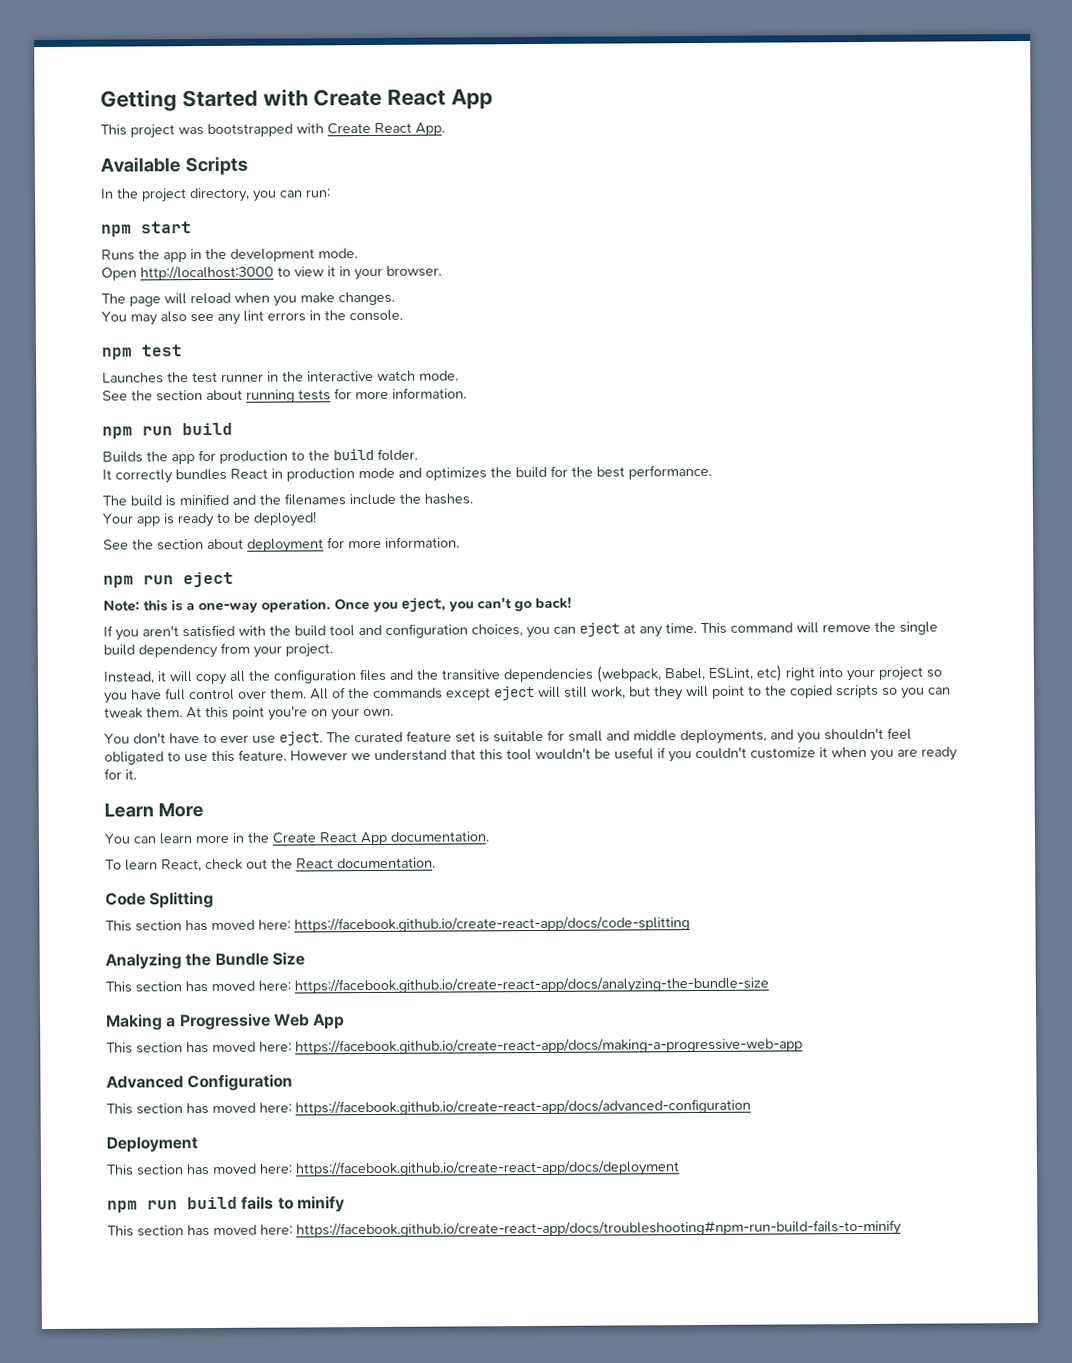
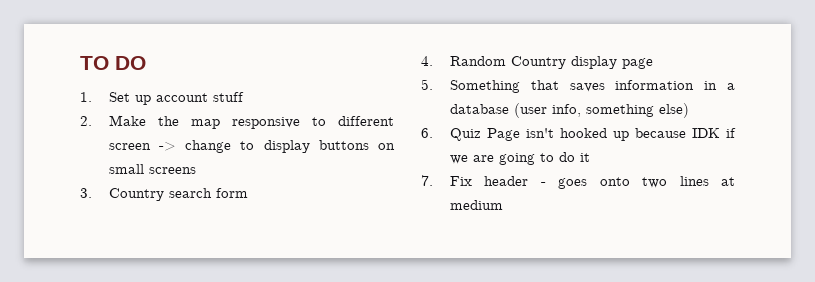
- Getting Started with Create React App
- This project was bootstrapped with Create React App.
- Available Scripts
- In the project directory, you can run:
- npm start
- Runs the app in the development mode.
- Open http://localhost:3000 to view it in your browser.
- The page will reload when you make changes.
- You may also see any lint errors in the console.
- npm test
- Launches the test runner in the interactive watch mode.
- See the section about running tests for more information.
- npm run build
- Builds the app for production to the build folder.
- It correctly bundles React in production mode and optimizes the build for the best performance.
- The build is minified and the filenames include the hashes.
- Your app is ready to be deployed!
- See the section about deployment for more information.
- npm run eject
- Note: this is a one-way operation. Once you eject, you can't go back!
- If you aren't satisfied with the build tool and configuration choices, you can eject at any time. This command will remove the single build dependency from your project.
- Instead, it will copy all the configuration files and the transitive dependencies (webpack, Babel, ESLint, etc) right into your project so you have full control over them. All of the commands except eject will still work, but they will point to the copied scripts so you can tweak them. At this point you're on your own.
- You don't have to ever use eject. The curated feature set is suitable for small and middle deployments, and you shouldn't feel obligated to use this feature. However we understand that this tool wouldn't be useful if you couldn't customize it when you are ready for it.
- Learn More
- You can learn more in the Create React App documentation.
- To learn React, check out the React documentation.
- Code Splitting
- This section has moved here: https://facebook.github.io/create-react-app/docs/code-splitting
- Analyzing the Bundle Size
- This section has moved here: https://facebook.github.io/create-react-app/docs/analyzing-the-bundle-size
- Making a Progressive Web App
- This section has moved here: https://facebook.github.io/create-react-app/docs/making-a-progressive-web-app
- Advanced Configuration
- This section has moved here: https://facebook.github.io/create-react-app/docs/advanced-configuration
- Deployment
- This section has moved here: https://facebook.github.io/create-react-app/docs/deployment
- npm run build fails to minify
- This section has moved here: https://facebook.github.io/create-react-app/docs/troubleshooting#npm-run-build-fails-to-minify
+ TO DO
+ 1. Set up account stuff
+ 2. Make the map responsive to different screen -> change to display buttons on small screens
+ 3. Country search form
+ 4. Random Country display page
+ 5. Something that saves information in a database (user info, something else)
+ 6. Quiz Page isn't hooked up because IDK if we are going to do it
+ 7. Fix header - goes onto two lines at medium

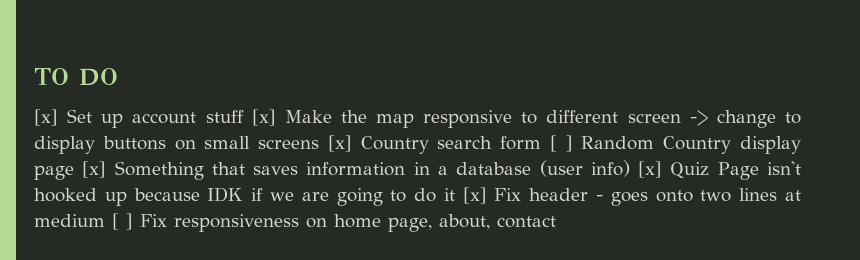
- 1. Set up account stuff
- 2. Make the map responsive to different screen -> change to display buttons on small screens
- 3. Country search form
- 4. Random Country display page
- 5. Something that saves information in a database (user info, something else)
- 6. Quiz Page isn't hooked up because IDK if we are going to do it
- 7. Fix header - goes onto two lines at medium
+ [x] Set up account stuff [x] Make the map responsive to different screen -> change to display buttons on small screens [x] Country search form [ ] Random Country display page [x] Something that saves information in a database (user info) [x] Quiz Page isn't hooked up because IDK if we are going to do it [x] Fix header - goes onto two lines at medium [ ] Fix responsiveness on home page, about, contact

